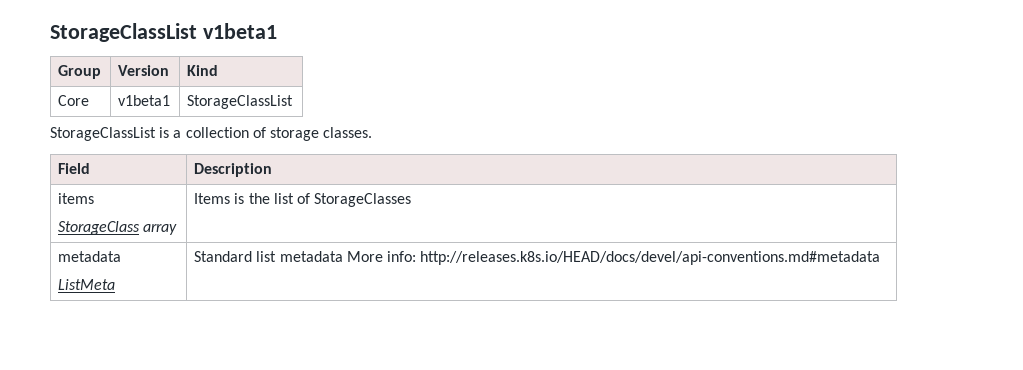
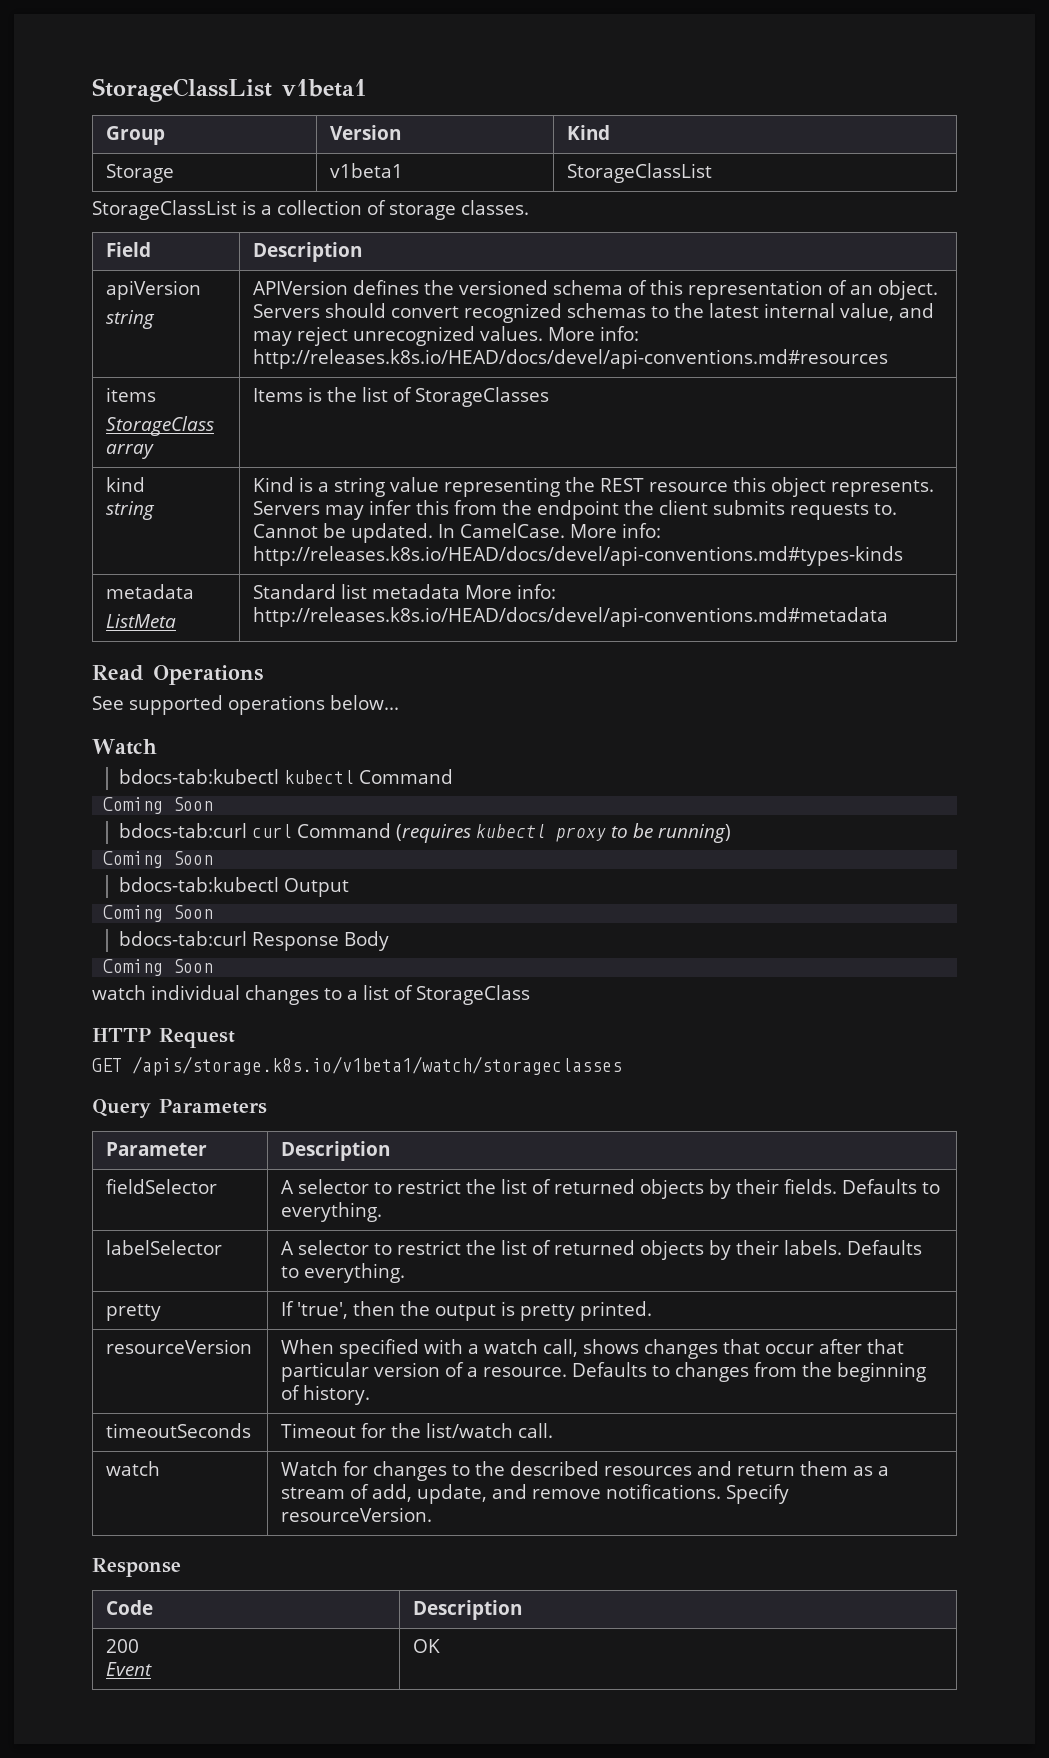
- Core | v1beta1 | StorageClassList
+ Storage | v1beta1 | StorageClassList
+ apiVersion
+ string | APIVersion defines the versioned schema of this representation of an object. Servers should convert recognized schemas to the latest internal value, and may reject unrecognized values. More info: http://releases.k8s.io/HEAD/docs/devel/api-conventions.md#resources
+ kind
+ string | Kind is a string value representing the REST resource this object represents. Servers may infer this from the endpoint the client submits requests to. Cannot be updated. In CamelCase. More info: http://releases.k8s.io/HEAD/docs/devel/api-conventions.md#types-kinds
+ Read Operations
+ See supported operations below...
+ Watch
+ bdocs-tab:kubectl kubectl Command
+ Coming Soon
+ bdocs-tab:curl curl Command (requires kubectl proxy to be running)
+ Coming Soon
+ bdocs-tab:kubectl Output
+ Coming Soon
+ bdocs-tab:curl Response Body
+ Coming Soon
+ watch individual changes to a list of StorageClass
+ HTTP Request
+ GET /apis/storage.k8s.io/v1beta1/watch/storageclasses
+ Query Parameters
+ Parameter | Description
+ fieldSelector | A selector to restrict the list of returned objects by their fields. Defaults to everything.
+ labelSelector | A selector to restrict the list of returned objects by their labels. Defaults to everything.
+ pretty | If 'true', then the output is pretty printed.
+ resourceVersion | When specified with a watch call, shows changes that occur after that particular version of a resource. Defaults to changes from the beginning of history.
+ timeoutSeconds | Timeout for the list/watch call.
+ watch | Watch for changes to the described resources and return them as a stream of add, update, and remove notifications. Specify resourceVersion.
+ Response
+ Code | Description
+ 200
+ Event | OK

